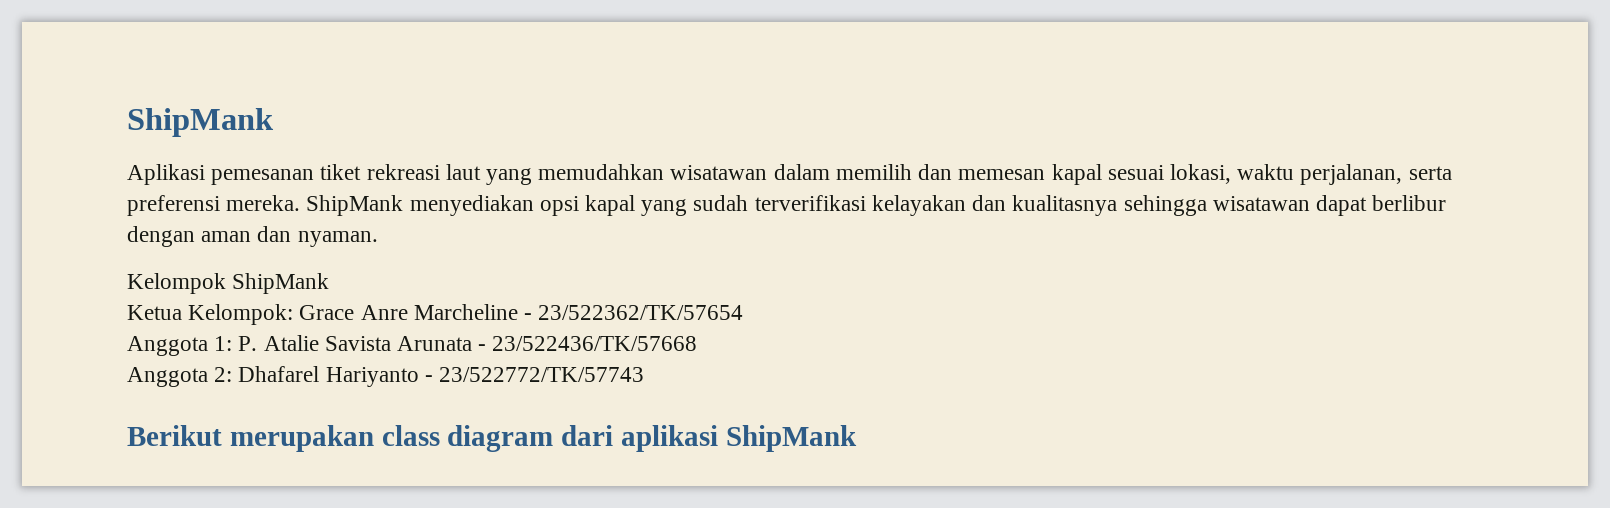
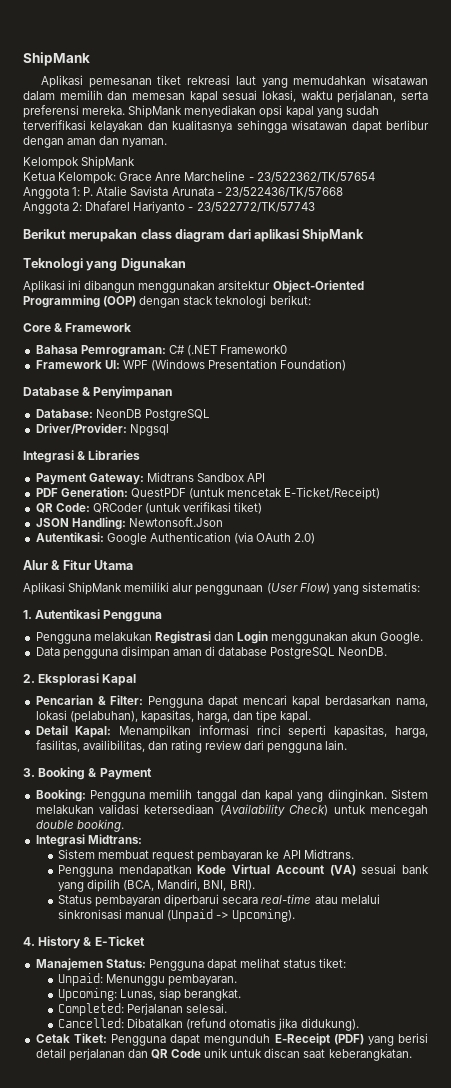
+ Teknologi yang Digunakan
+ Aplikasi ini dibangun menggunakan arsitektur Object-Oriented Programming (OOP) dengan stack teknologi berikut:
+ Core & Framework
+ Bahasa Pemrograman: C# (.NET Framework0
+ Framework UI: WPF (Windows Presentation Foundation)
+ Database & Penyimpanan
+ Database: NeonDB PostgreSQL
+ Driver/Provider: Npgsql
+ Integrasi & Libraries
+ Payment Gateway: Midtrans Sandbox API
+ PDF Generation: QuestPDF (untuk mencetak E-Ticket/Receipt)
+ QR Code: QRCoder (untuk verifikasi tiket)
+ JSON Handling: Newtonsoft.Json
+ Autentikasi: Google Authentication (via OAuth 2.0)
+ Alur & Fitur Utama
+ Aplikasi ShipMank memiliki alur penggunaan (User Flow) yang sistematis:
+ 1. Autentikasi Pengguna
+ Pengguna melakukan Registrasi dan Login menggunakan akun Google.
+ Data pengguna disimpan aman di database PostgreSQL NeonDB.
+ 2. Eksplorasi Kapal
+ Pencarian & Filter: Pengguna dapat mencari kapal berdasarkan nama, lokasi (pelabuhan), kapasitas, harga, dan tipe kapal.
+ Detail Kapal: Menampilkan informasi rinci seperti kapasitas, harga, fasilitas, availibilitas, dan rating review dari pengguna lain.
+ 3. Booking & Payment
+ Booking: Pengguna memilih tanggal dan kapal yang diinginkan. Sistem melakukan validasi ketersediaan (Availability Check) untuk mencegah double booking.
+ Integrasi Midtrans:
+ Sistem membuat request pembayaran ke API Midtrans.
+ Pengguna mendapatkan Kode Virtual Account (VA) sesuai bank yang dipilih (BCA, Mandiri, BNI, BRI).
+ Status pembayaran diperbarui secara real-time atau melalui sinkronisasi manual (Unpaid -> Upcoming).
+ 4. History & E-Ticket
+ Manajemen Status: Pengguna dapat melihat status tiket:
+ Unpaid: Menunggu pembayaran.
+ Upcoming: Lunas, siap berangkat.
+ Completed: Perjalanan selesai.
+ Cancelled: Dibatalkan (refund otomatis jika didukung).
+ Cetak Tiket: Pengguna dapat mengunduh E-Receipt (PDF) yang berisi detail perjalanan dan QR Code unik untuk discan saat keberangkatan.

